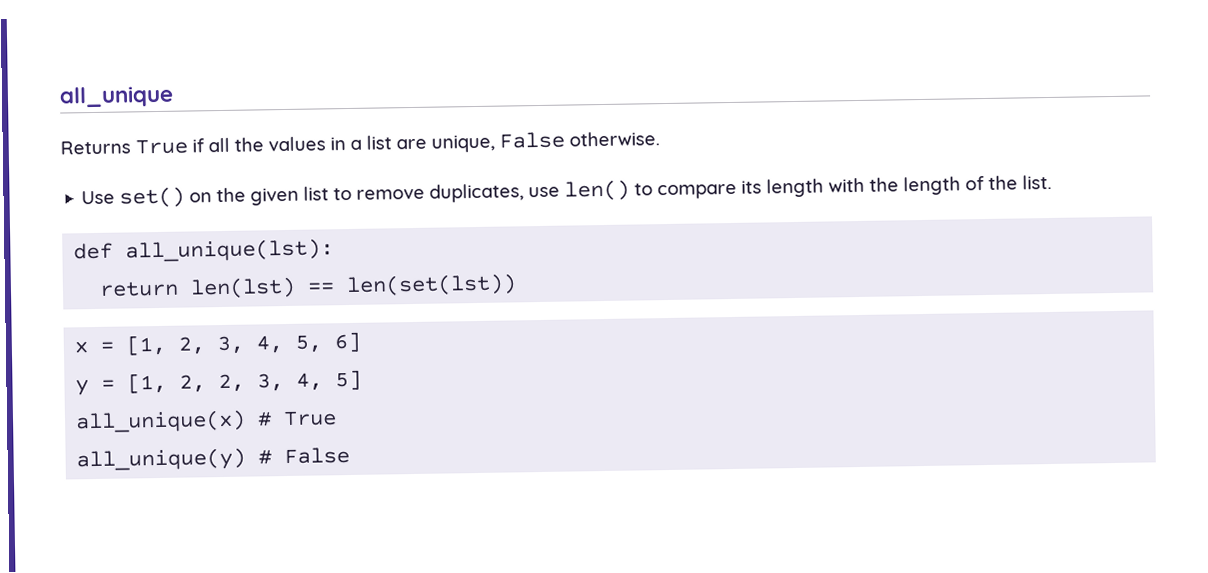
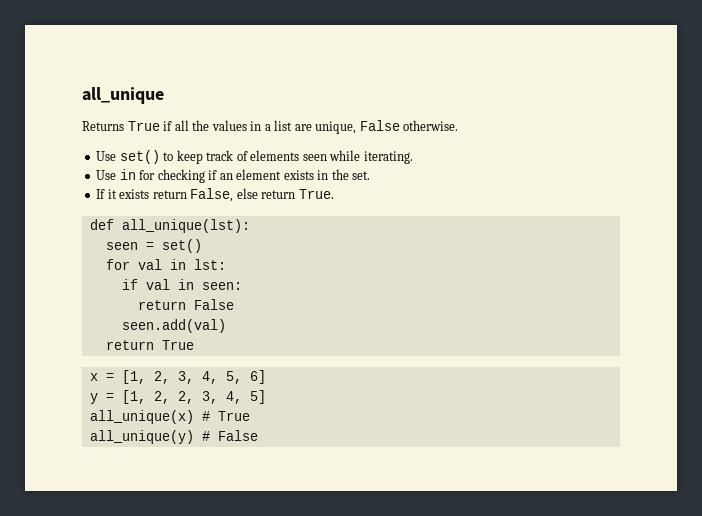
- Use set() on the given list to remove duplicates, use len() to compare its length with the length of the list.
+ Use set() to keep track of elements seen while iterating.
+ Use in for checking if an element exists in the set.
+ If it exists return False, else return True.
  def all_unique(lst):
- return len(lst) == len(set(lst))
+ seen = set()
+ for val in lst:
+ if val in seen:
+ return False
+ seen.add(val)
+ return True

